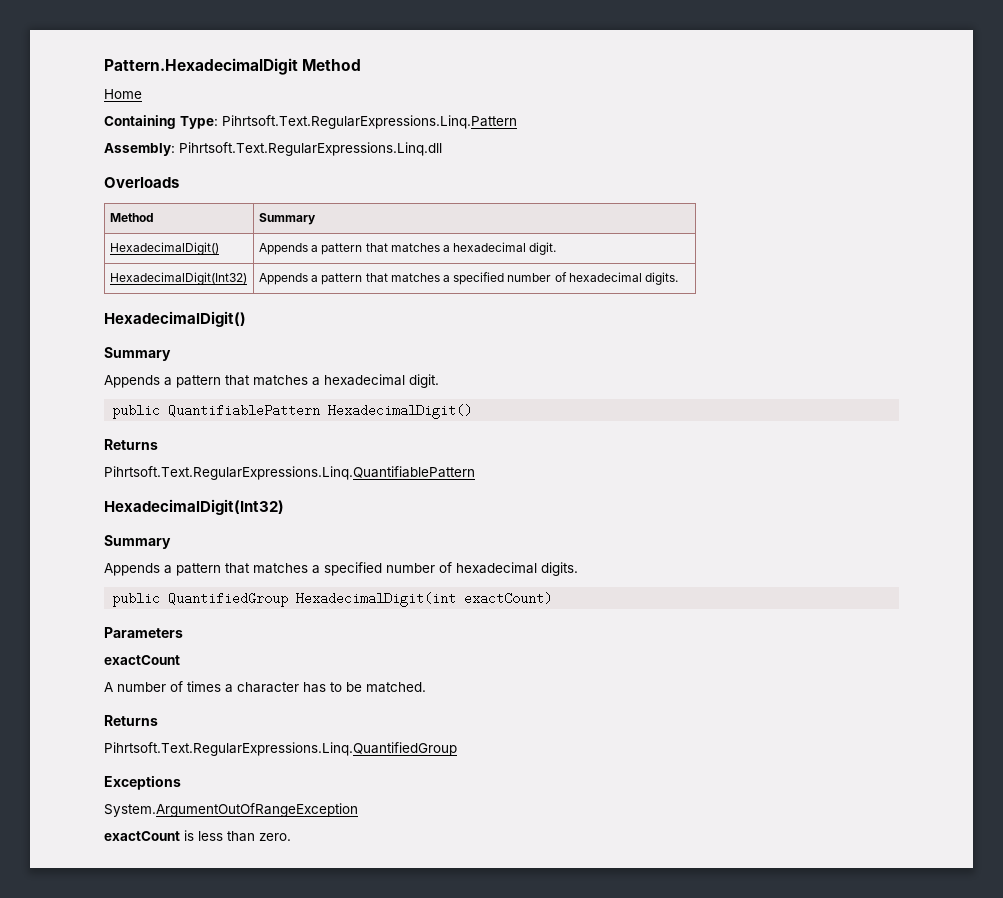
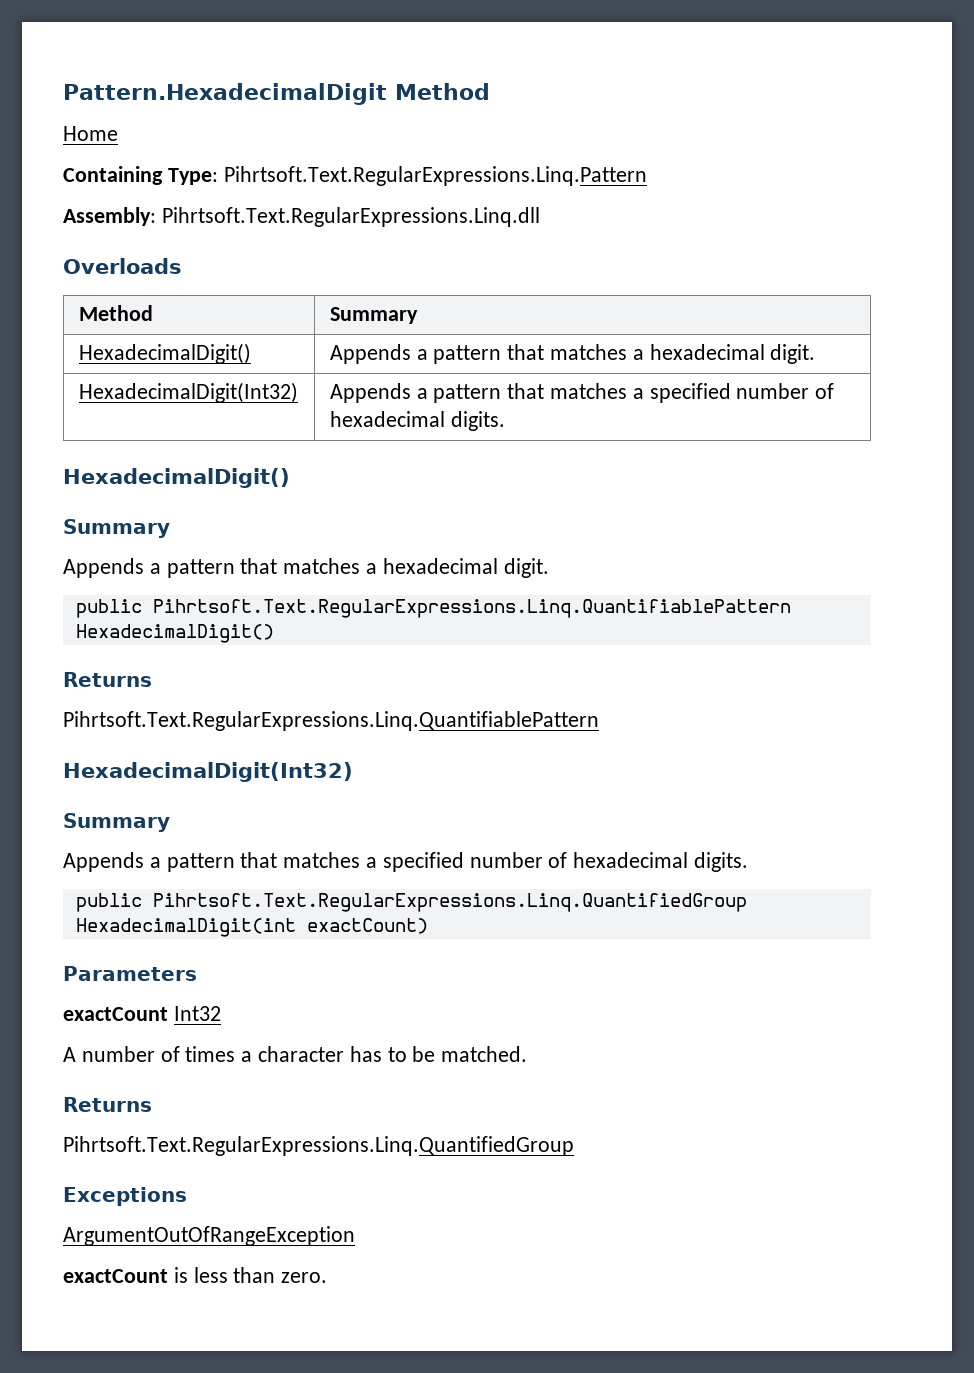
- public QuantifiablePattern HexadecimalDigit()
+ public Pihrtsoft.Text.RegularExpressions.Linq.QuantifiablePattern HexadecimalDigit()
- public QuantifiedGroup HexadecimalDigit(int exactCount)
+ public Pihrtsoft.Text.RegularExpressions.Linq.QuantifiedGroup HexadecimalDigit(int exactCount)
  Parameters
- exactCount
+ exactCount Int32
- System.ArgumentOutOfRangeException
+ ArgumentOutOfRangeException

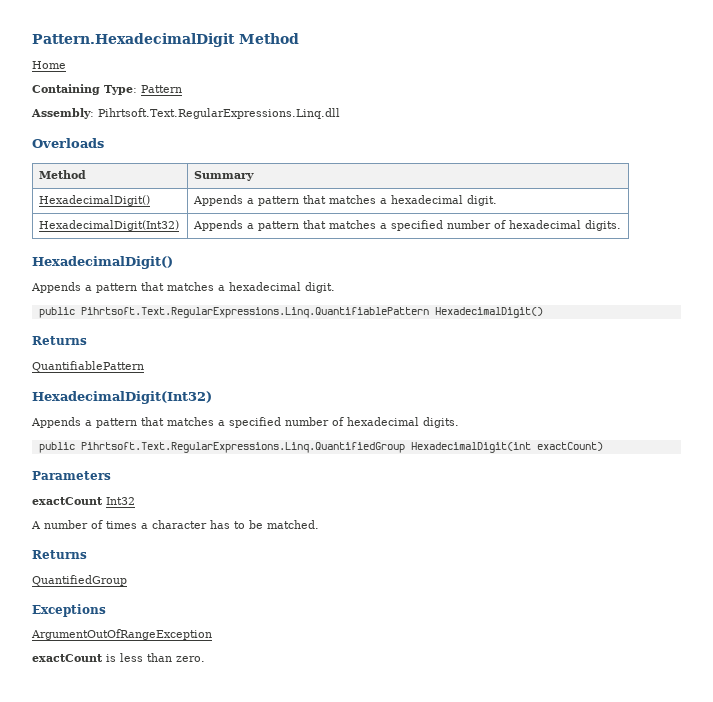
- Containing Type: Pihrtsoft.Text.RegularExpressions.Linq.Pattern
+ Containing Type: Pattern
  HexadecimalDigit(Int32) | Appends a pattern that matches a specified number of hexadecimal digits.
  HexadecimalDigit()
- Summary
  public Pihrtsoft.Text.RegularExpressions.Linq.QuantifiablePattern HexadecimalDigit()
  Returns
- Pihrtsoft.Text.RegularExpressions.Linq.QuantifiablePattern
+ QuantifiablePattern
  HexadecimalDigit(Int32)
- Summary
  A number of times a character has to be matched.
  Returns
- Pihrtsoft.Text.RegularExpressions.Linq.QuantifiedGroup
+ QuantifiedGroup

